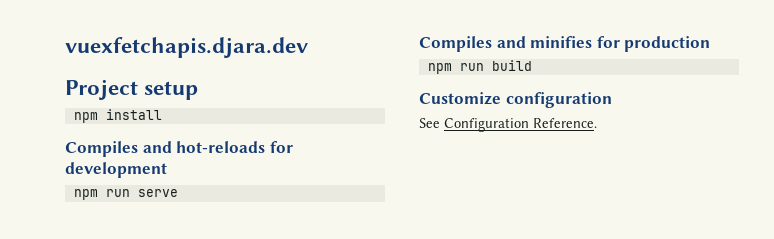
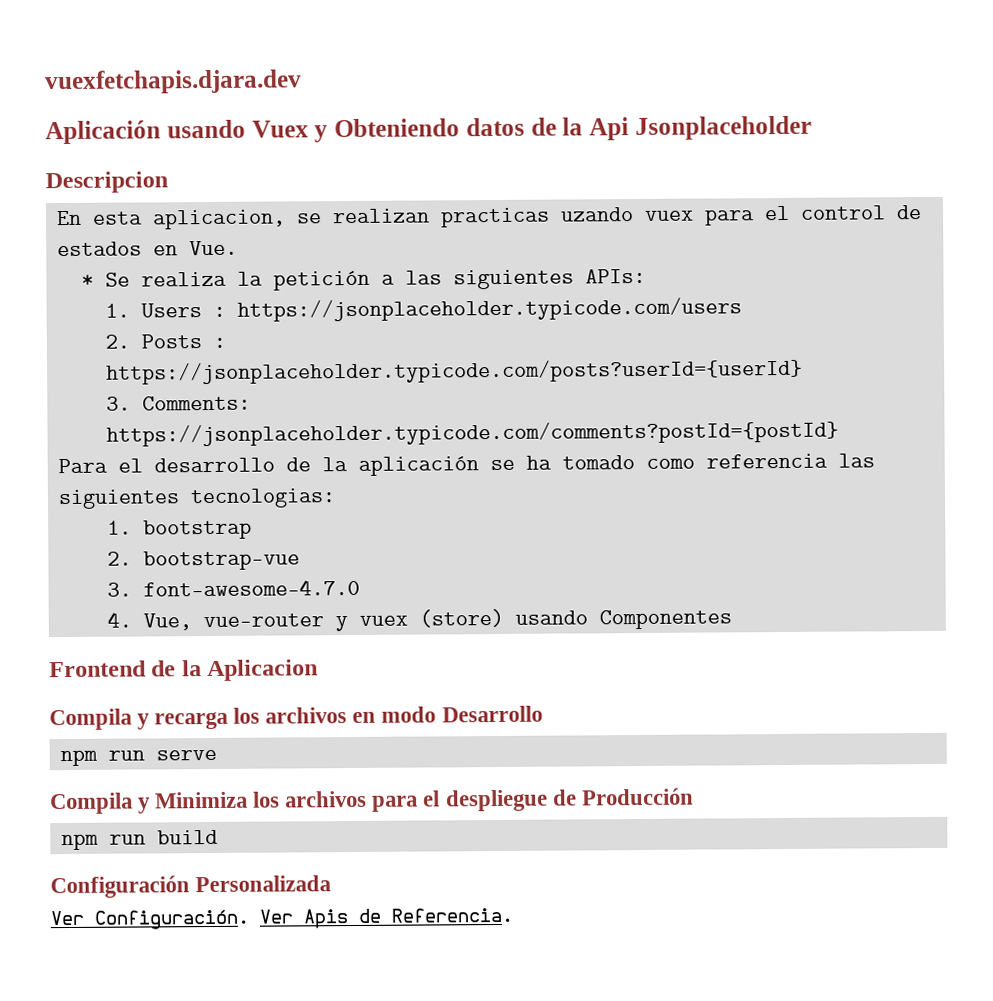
- Project setup
- npm install
- Compiles and hot-reloads for development
+ Aplicación usando Vuex y Obteniendo datos de la Api Jsonplaceholder
+ Descripcion
+ En esta aplicacion, se realizan practicas uzando vuex para el control de estados en Vue.
+ * Se realiza la petición a las siguientes APIs:
+ 1. Users : https://jsonplaceholder.typicode.com/users
+ 2. Posts : https://jsonplaceholder.typicode.com/posts?userId={userId}
+ 3. Comments: https://jsonplaceholder.typicode.com/comments?postId={postId}
+ Para el desarrollo de la aplicación se ha tomado como referencia las siguientes tecnologias:
+ 1. bootstrap
+ 2. bootstrap-vue
+ 3. font-awesome-4.7.0
+ 4. Vue, vue-router y vuex (store) usando Componentes
+ Frontend de la Aplicacion
+ Compila y recarga los archivos en modo Desarrollo
  npm run serve
- Compiles and minifies for production
+ Compila y Minimiza los archivos para el despliegue de Producción
  npm run build
- Customize configuration
- See Configuration Reference.
+ Configuración Personalizada
+ Ver Configuración. Ver Apis de Referencia.

